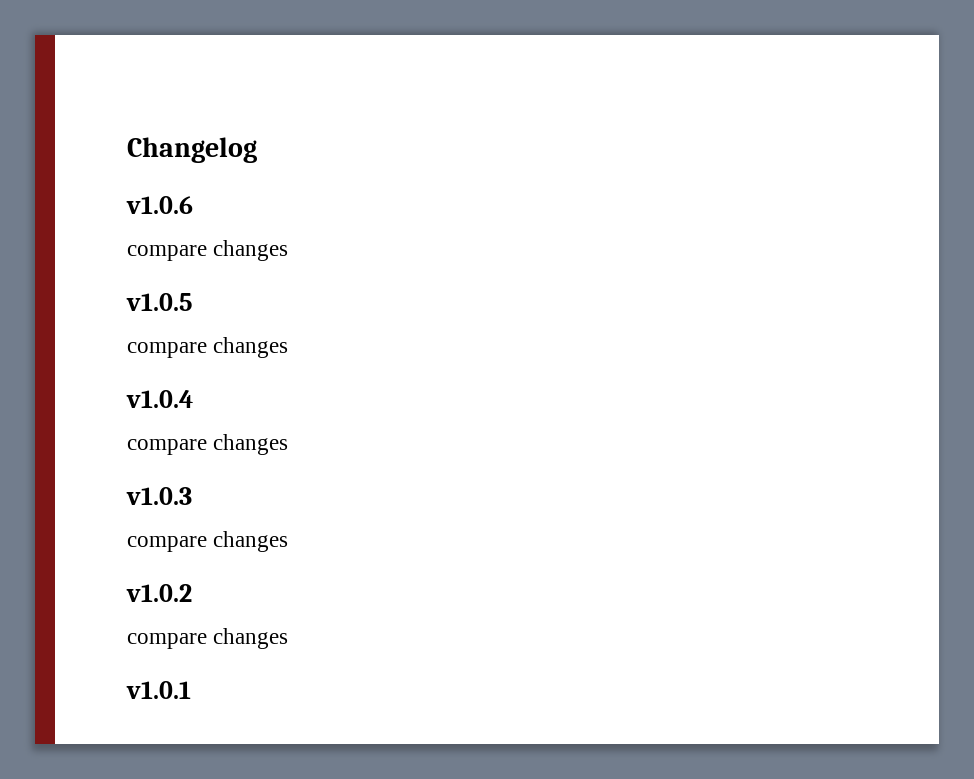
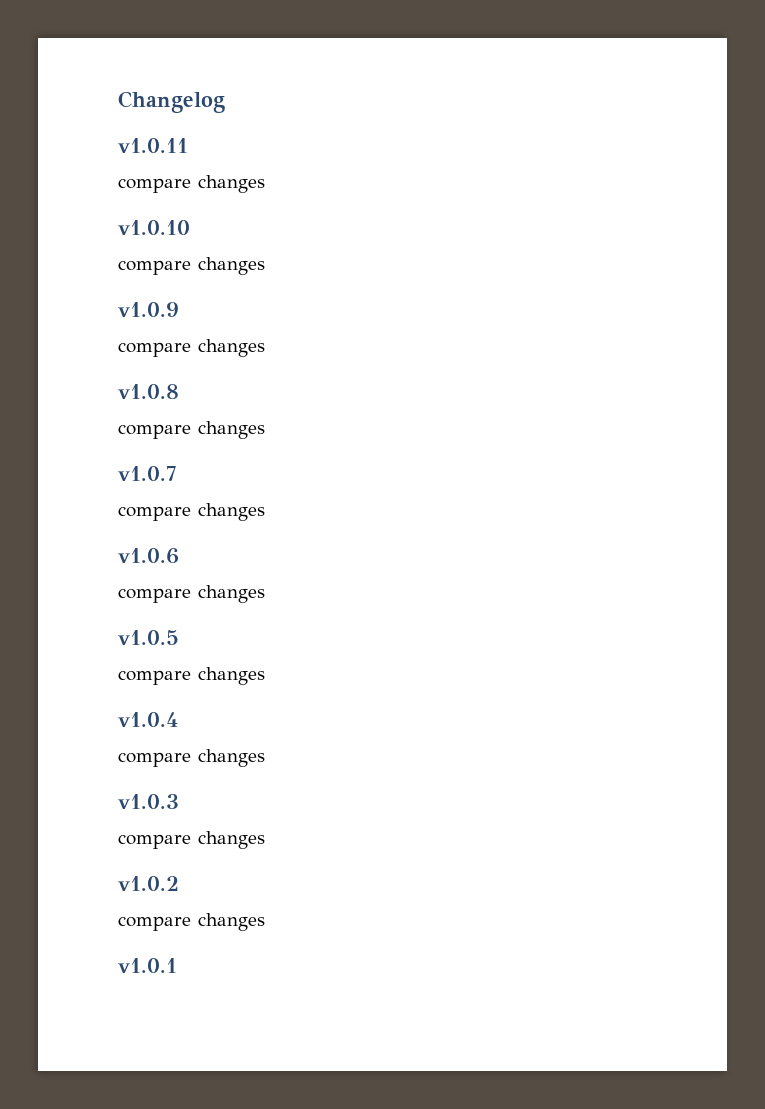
+ v1.0.11
+ compare changes
+ v1.0.10
+ compare changes
+ v1.0.9
+ compare changes
+ v1.0.8
+ compare changes
+ v1.0.7
+ compare changes

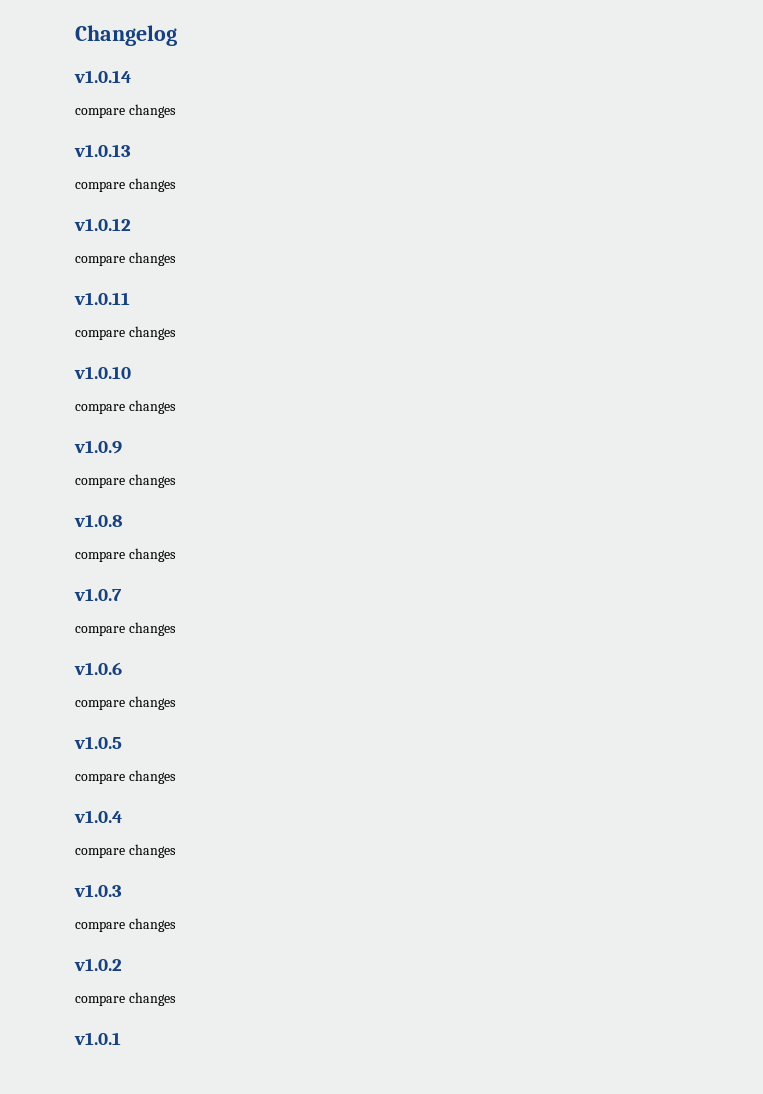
+ v1.0.14
+ compare changes
+ v1.0.13
+ compare changes
+ v1.0.12
+ compare changes

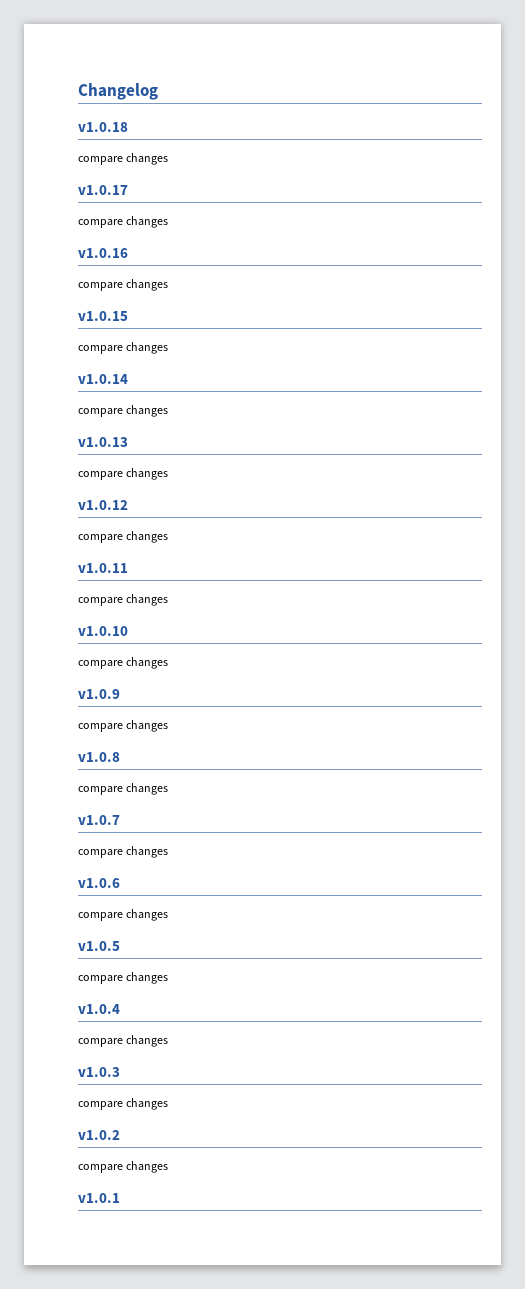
+ v1.0.18
+ compare changes
+ v1.0.17
+ compare changes
+ v1.0.16
+ compare changes
+ v1.0.15
+ compare changes

